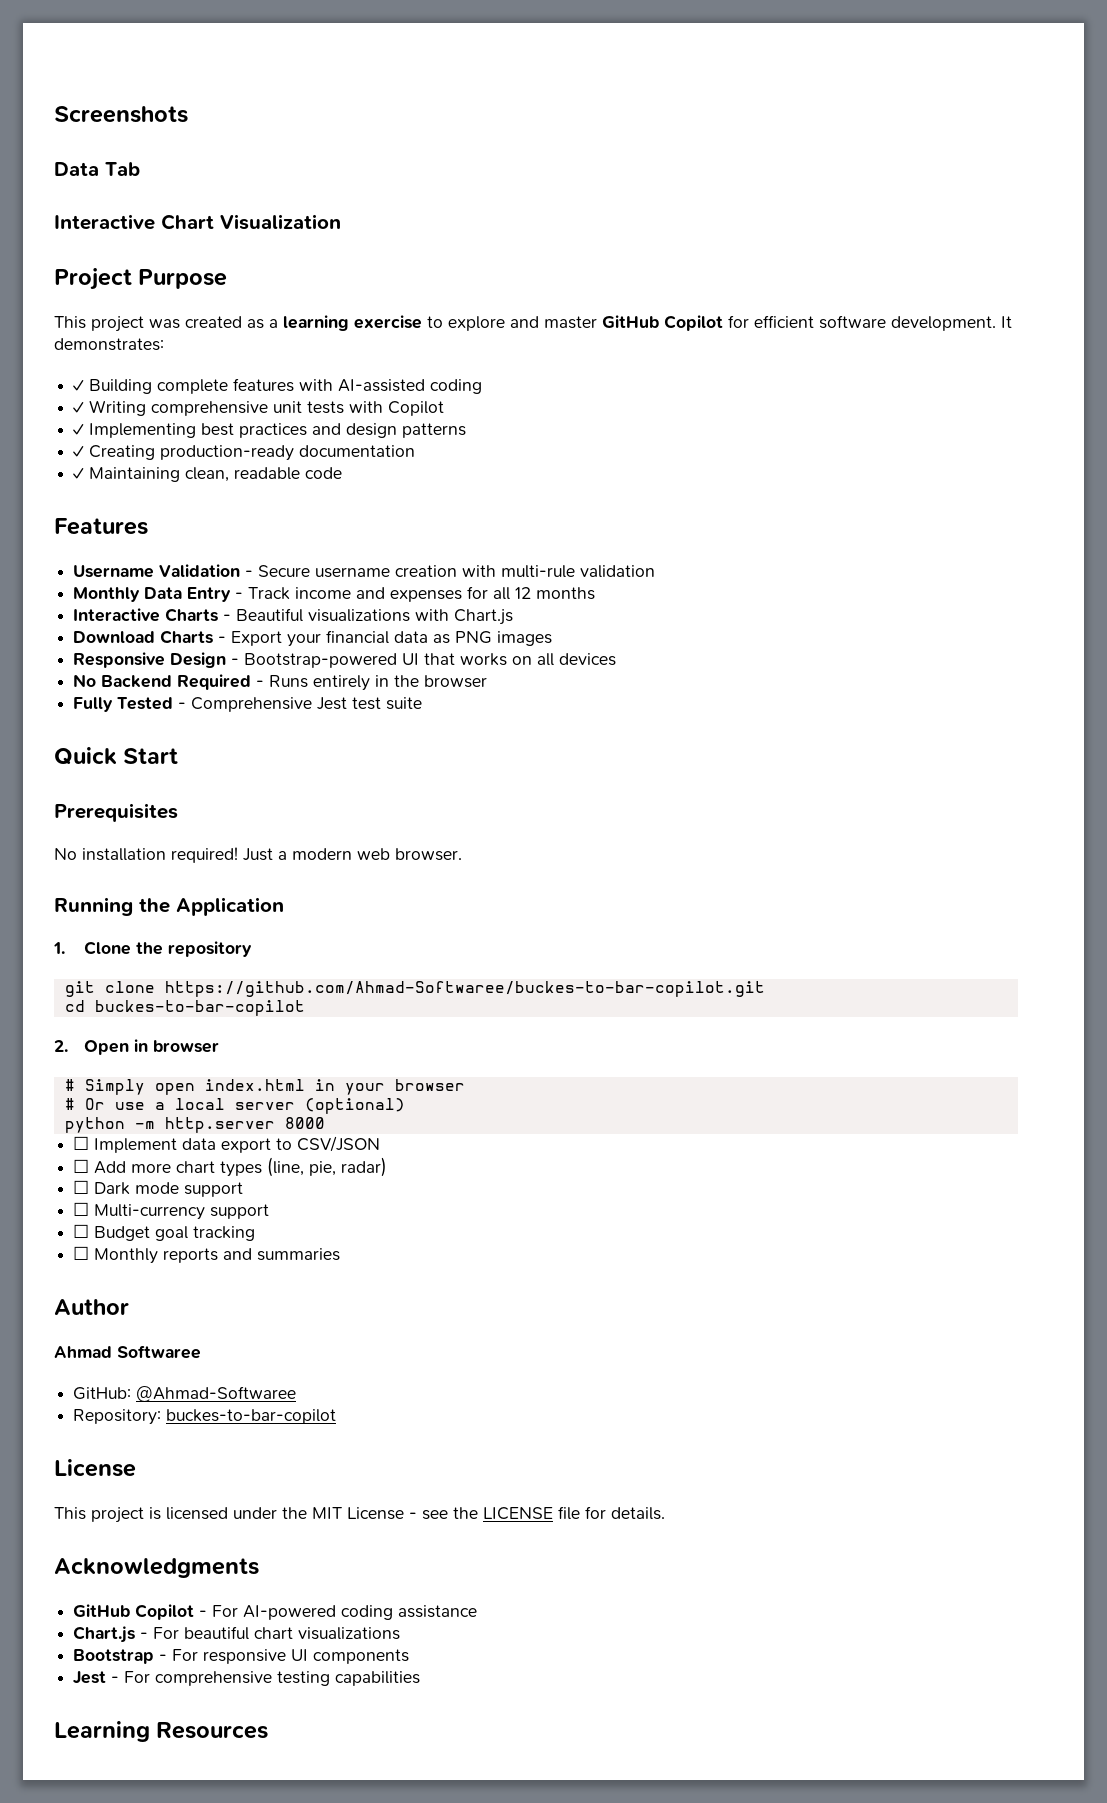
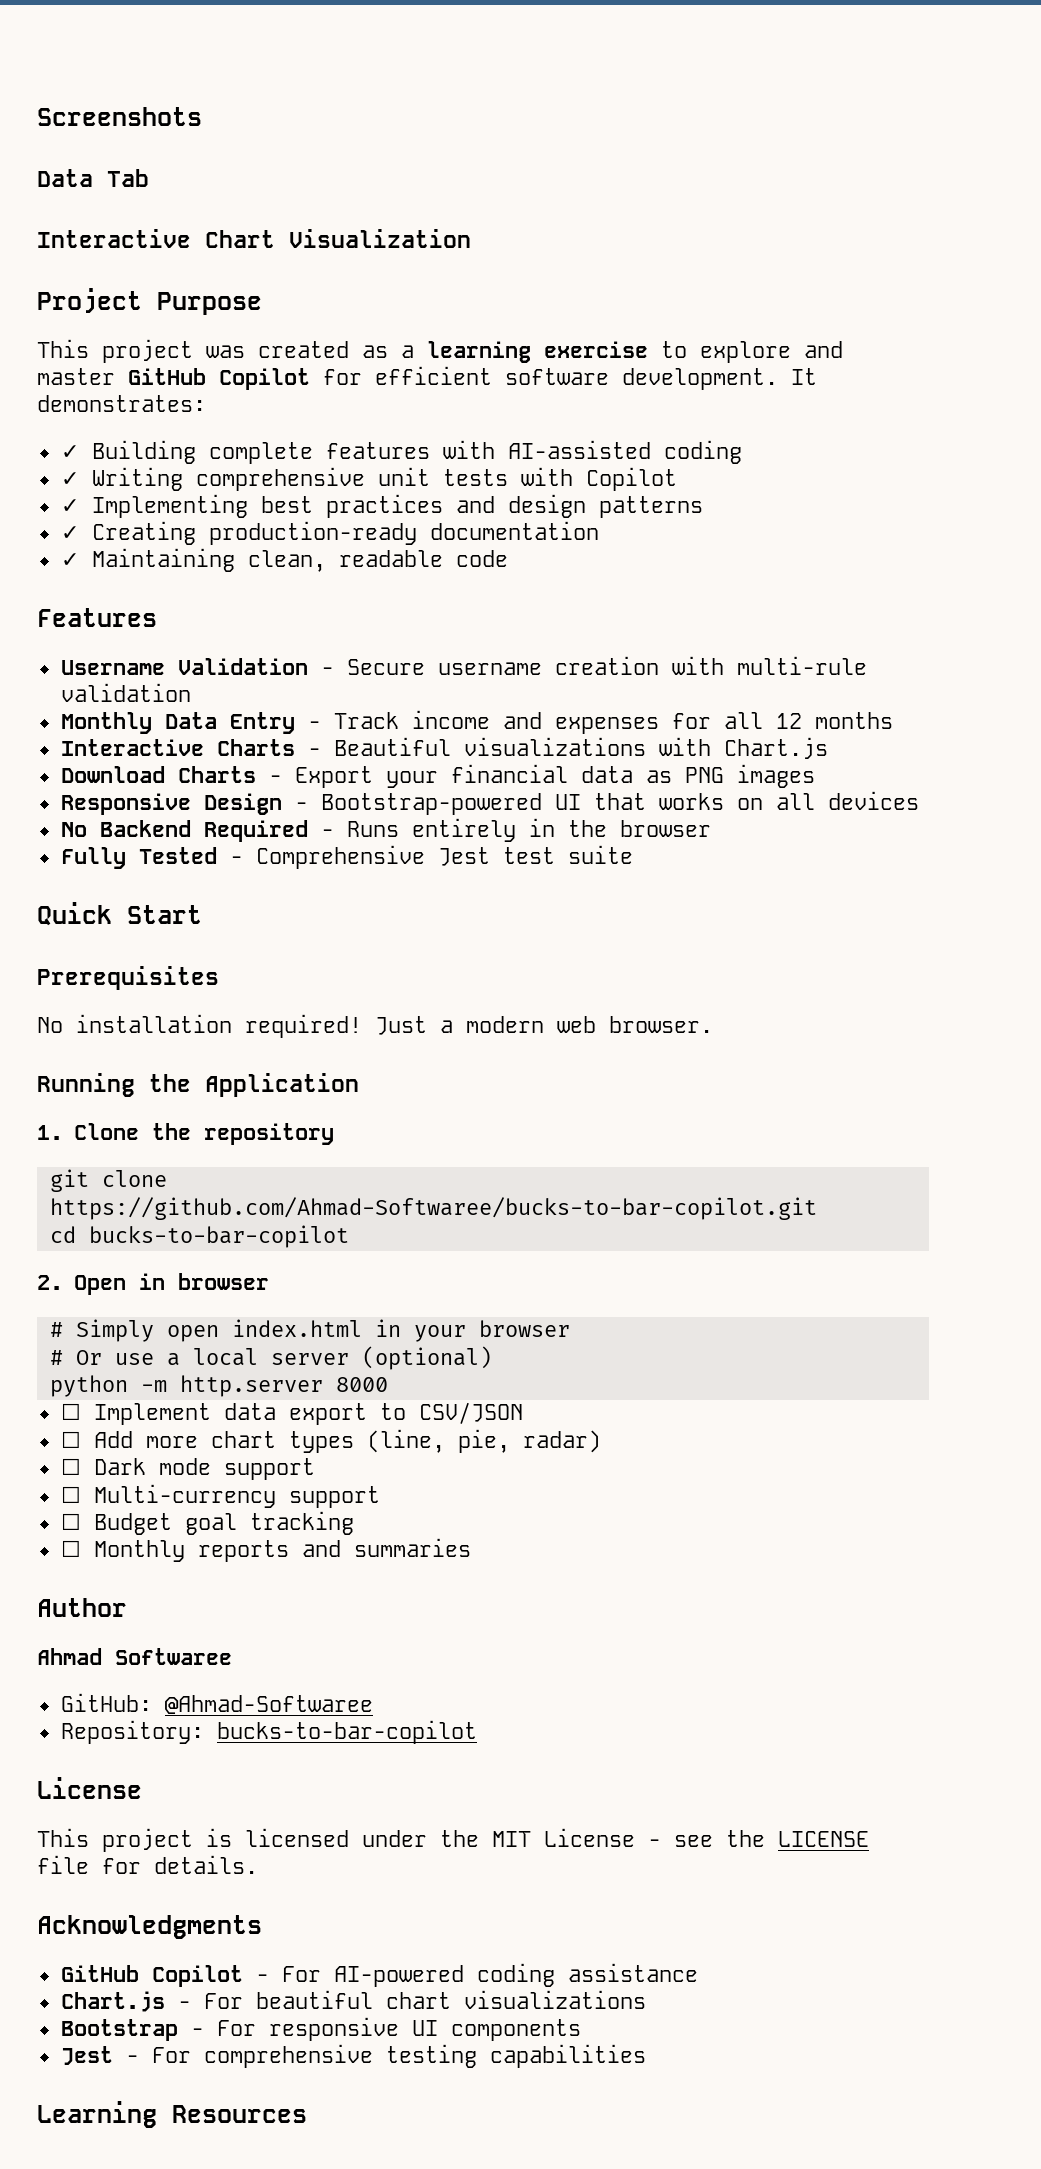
- git clone https://github.com/Ahmad-Softwaree/buckes-to-bar-copilot.git
+ git clone https://github.com/Ahmad-Softwaree/bucks-to-bar-copilot.git
- cd buckes-to-bar-copilot
+ cd bucks-to-bar-copilot
- Repository: buckes-to-bar-copilot
+ Repository: bucks-to-bar-copilot

